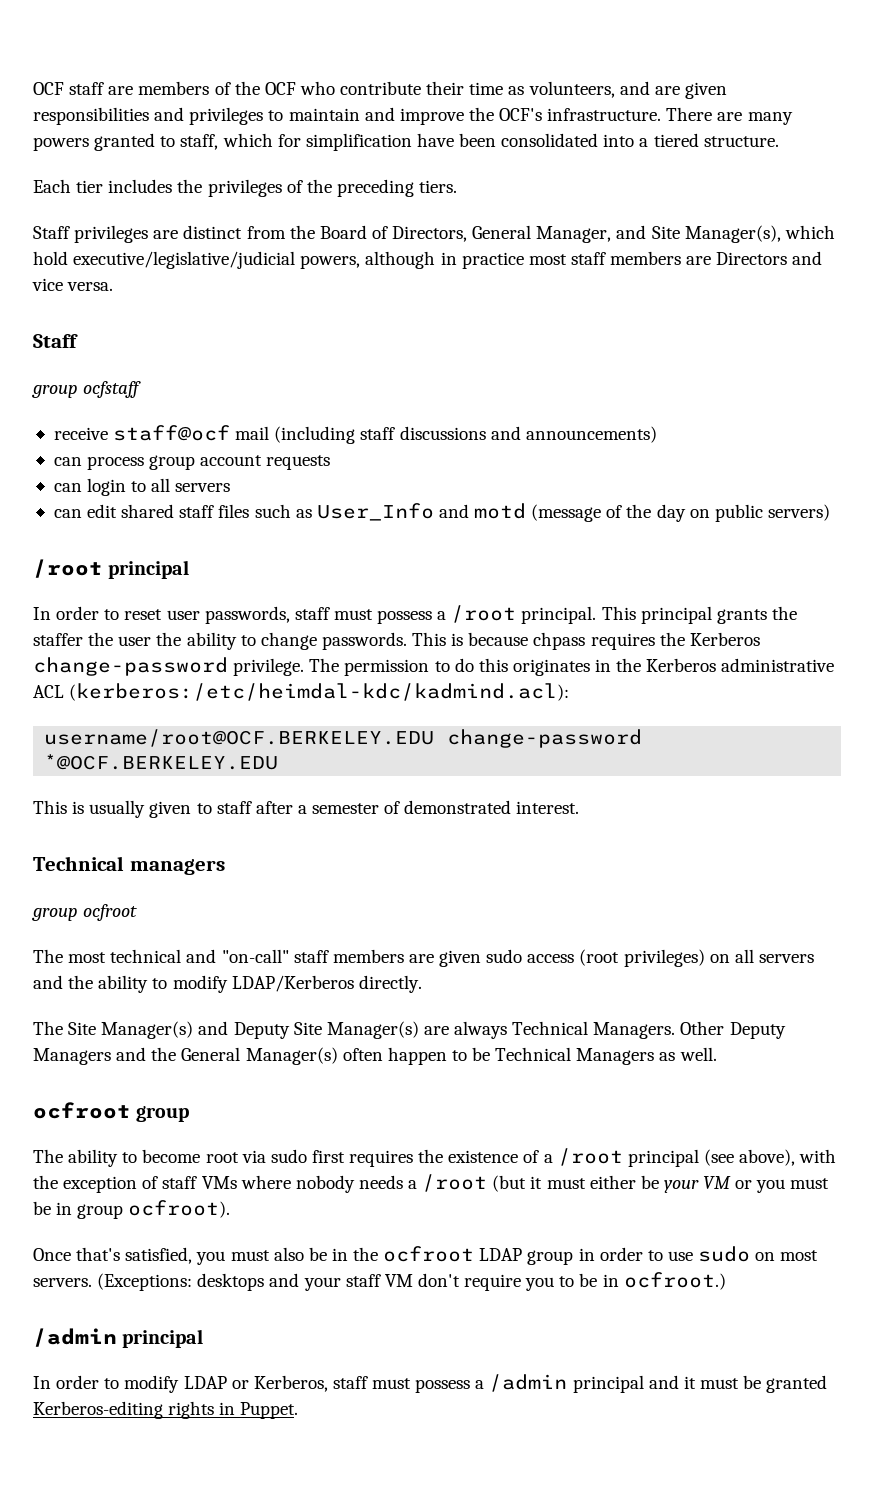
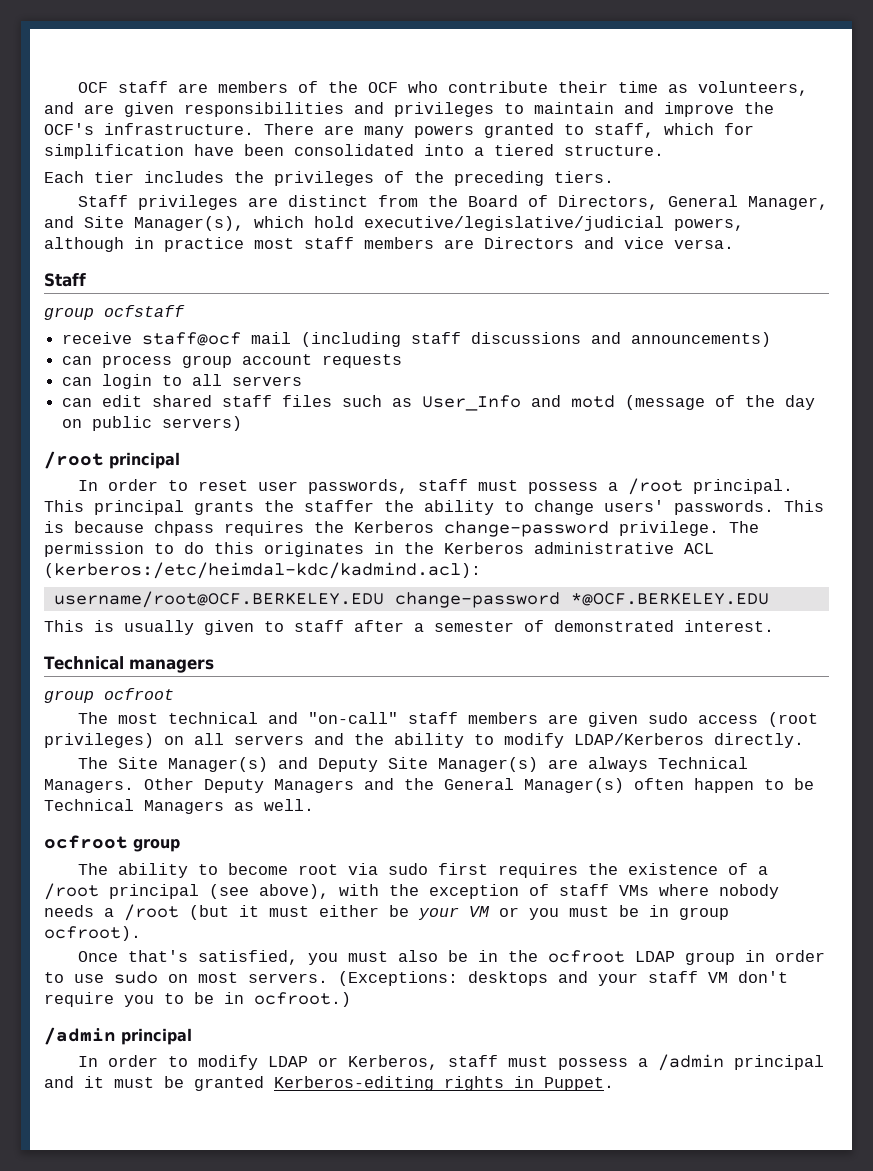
- This principal grants the staffer the user the ability to change passwords.
+ This principal grants the staffer the ability to change users' passwords.

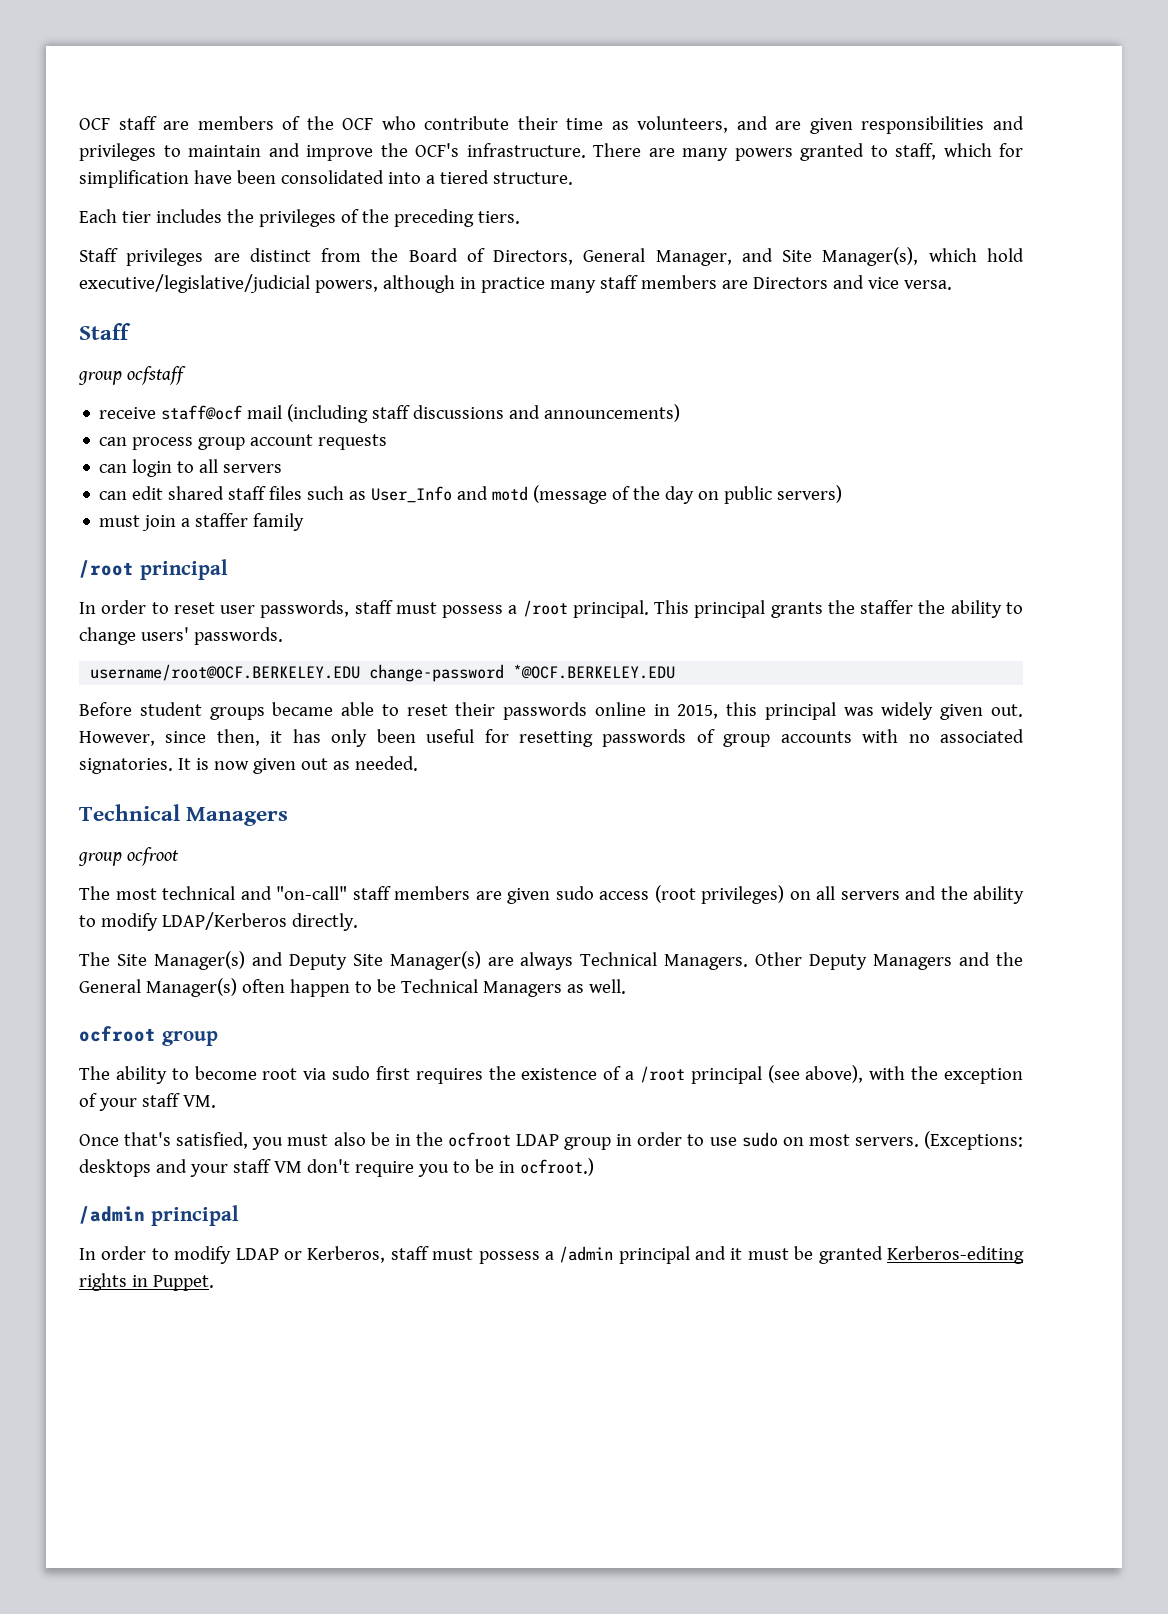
- Staff privileges are distinct from the Board of Directors, General Manager, and Site Manager(s), which hold executive/legislative/judicial powers, although in practice most staff members are Directors and vice versa.
+ Staff privileges are distinct from the Board of Directors, General Manager, and Site Manager(s), which hold executive/legislative/judicial powers, although in practice many staff members are Directors and vice versa.
+ must join a staffer family
- This principal grants the staffer the ability to change users' passwords. This is because chpass requires the Kerberos change-password privilege. The permission to do this originates in the Kerberos administrative ACL (kerberos:/etc/heimdal-kdc/kadmind.acl):
+ This principal grants the staffer the ability to change users' passwords.
  username/root@OCF.BERKELEY.EDU change-password *@OCF.BERKELEY.EDU
- This is usually given to staff after a semester of demonstrated interest.
- Technical managers
+ Before student groups became able to reset their passwords online in 2015, this principal was widely given out. However, since then, it has only been useful for resetting passwords of group accounts with no associated signatories. It is now given out as needed.
+ Technical Managers
- The ability to become root via sudo first requires the existence of a /root principal (see above), with the exception of staff VMs where nobody needs a /root (but it must either be your VM or you must be in group ocfroot).
+ The ability to become root via sudo first requires the existence of a /root principal (see above), with the exception of your staff VM.

